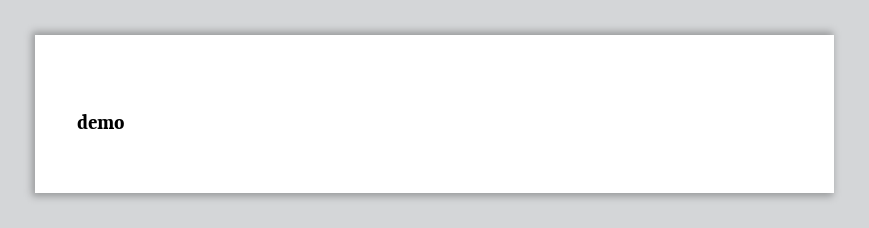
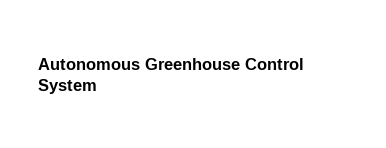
- demo
+ Autonomous Greenhouse Control System

